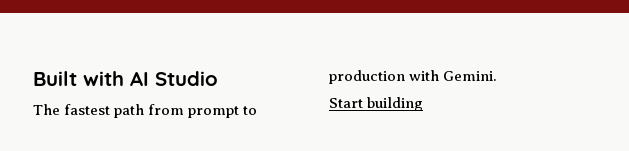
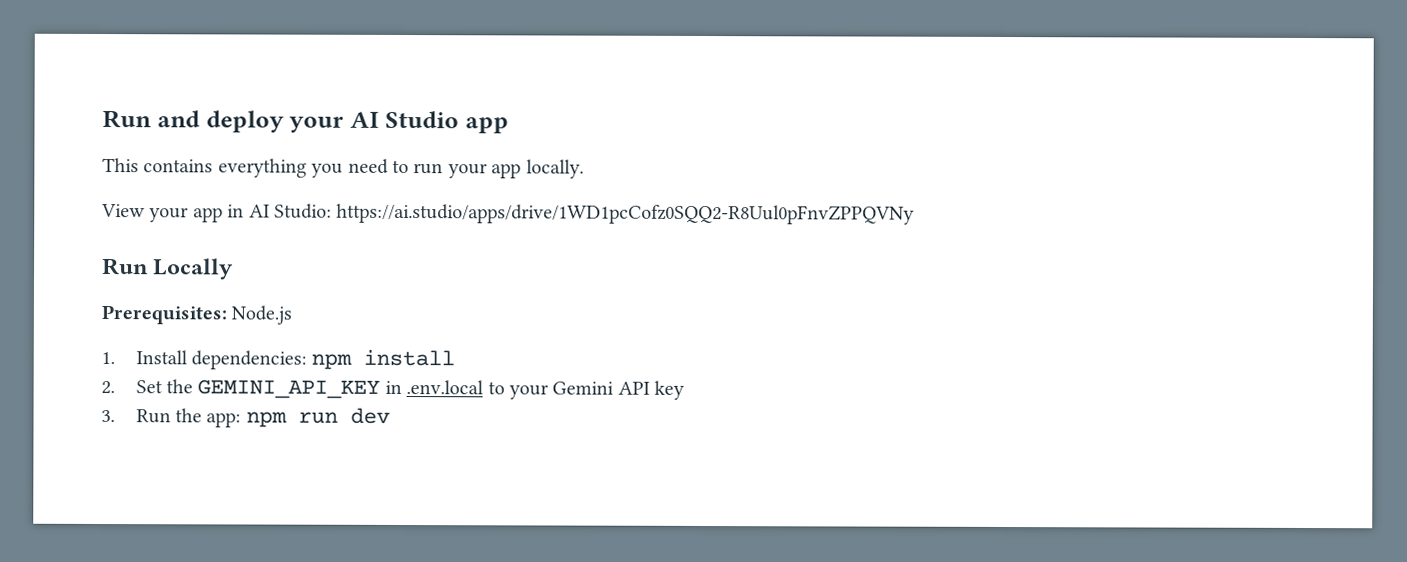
- Built with AI Studio
- The fastest path from prompt to production with Gemini.
- Start building
+ Run and deploy your AI Studio app
+ This contains everything you need to run your app locally.
+ View your app in AI Studio: https://ai.studio/apps/drive/1WD1pcCofz0SQQ2-R8Uul0pFnvZPPQVNy
+ Run Locally
+ Prerequisites: Node.js
+ 1. Install dependencies: npm install
+ 2. Set the GEMINI_API_KEY in .env.local to your Gemini API key
+ 3. Run the app: npm run dev

